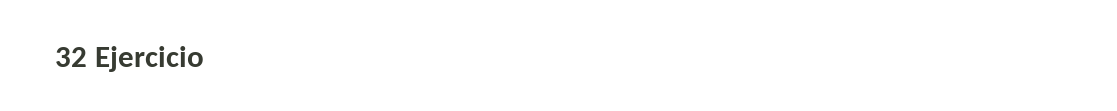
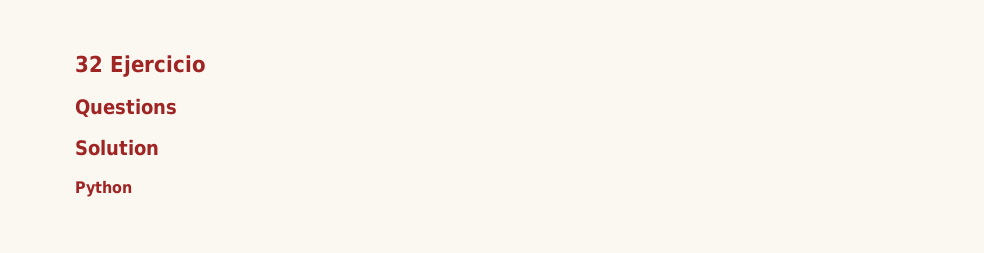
+ Questions
+ Solution
+ Python

